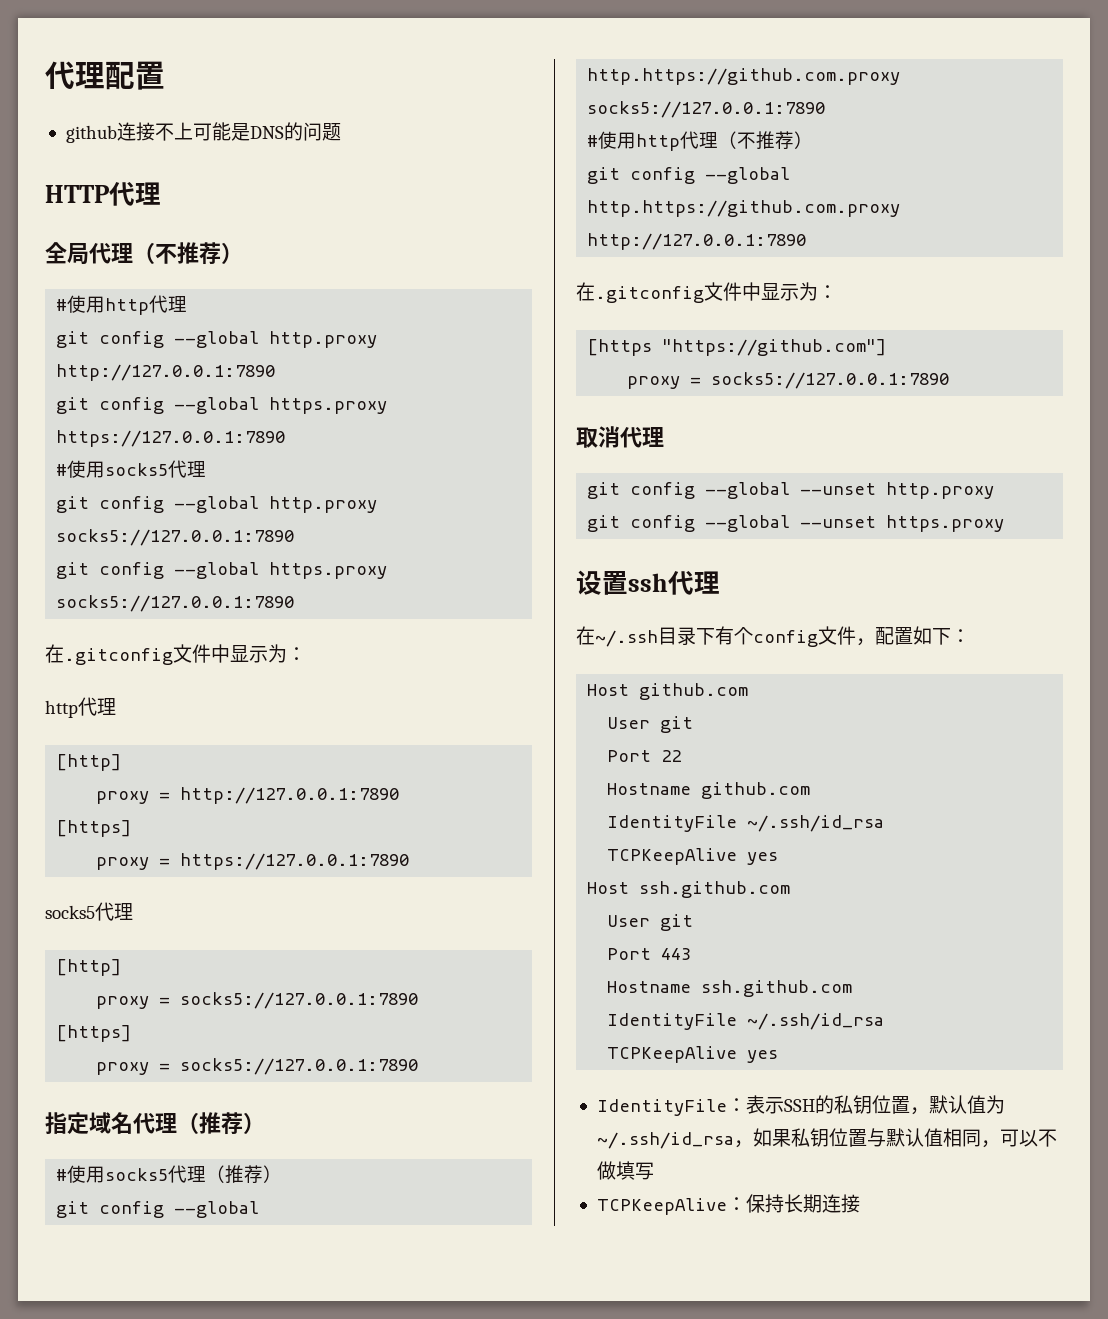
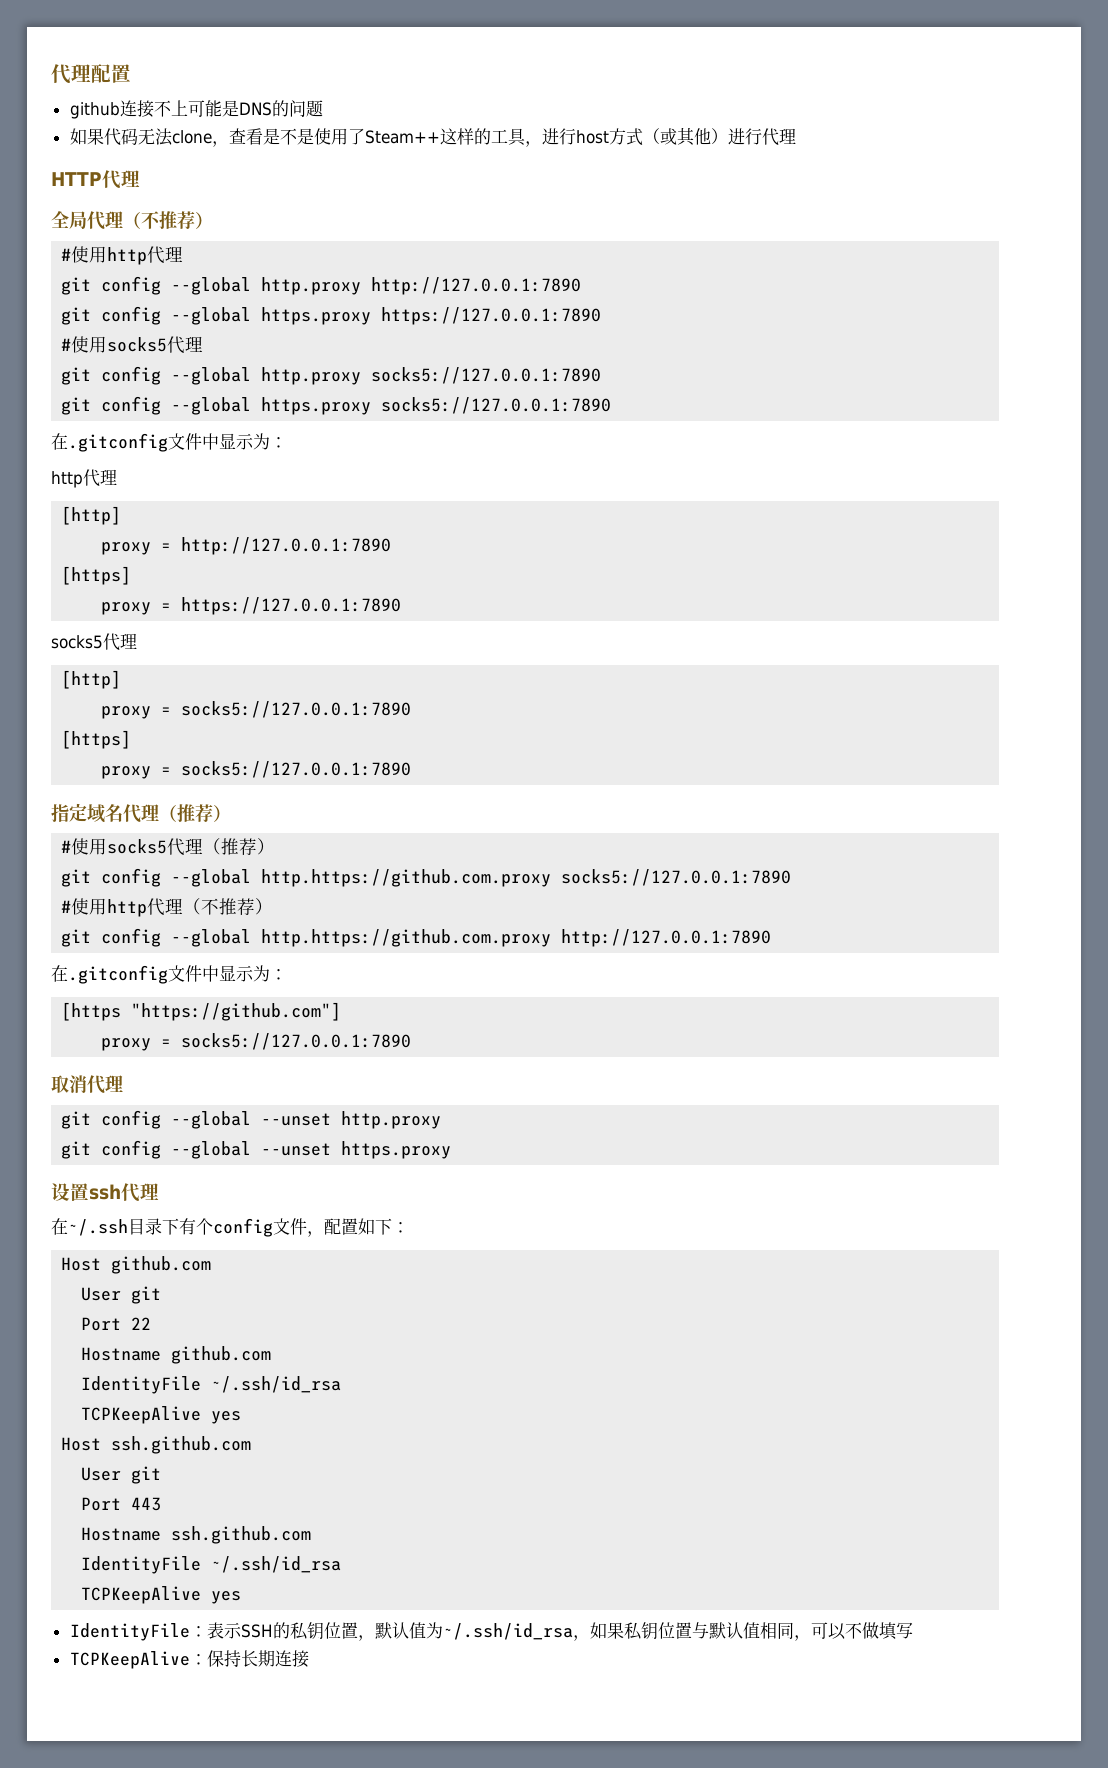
+ 如果代码无法clone，查看是不是使用了Steam++这样的工具，进行host方式（或其他）进行代理

